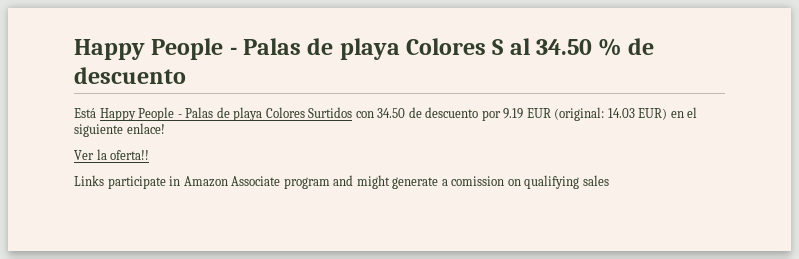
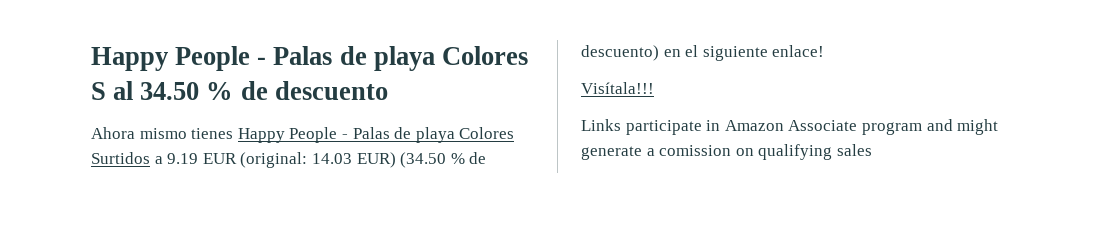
- Está Happy People - Palas de playa Colores Surtidos con 34.50 de descuento por 9.19 EUR (original: 14.03 EUR) en el siguiente enlace!
+ Ahora mismo tienes Happy People - Palas de playa Colores Surtidos a 9.19 EUR (original: 14.03 EUR) (34.50 % de descuento) en el siguiente enlace!
- Ver la oferta!!
+ Visítala!!!

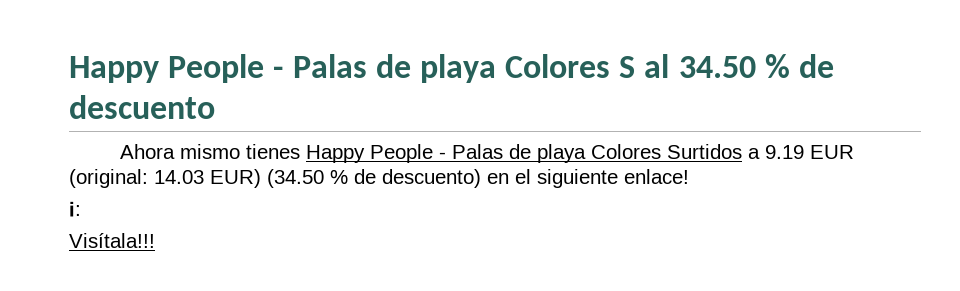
+ ℹ:
- Links participate in Amazon Associate program and might generate a comission on qualifying sales

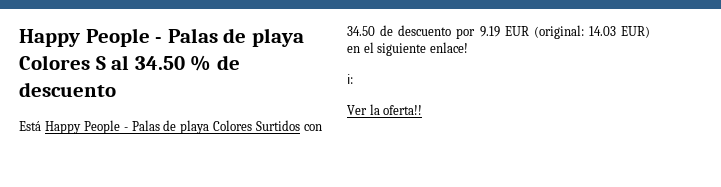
- Ahora mismo tienes Happy People - Palas de playa Colores Surtidos a 9.19 EUR (original: 14.03 EUR) (34.50 % de descuento) en el siguiente enlace!
+ Está Happy People - Palas de playa Colores Surtidos con 34.50 de descuento por 9.19 EUR (original: 14.03 EUR) en el siguiente enlace!
- Visítala!!!
+ Ver la oferta!!

